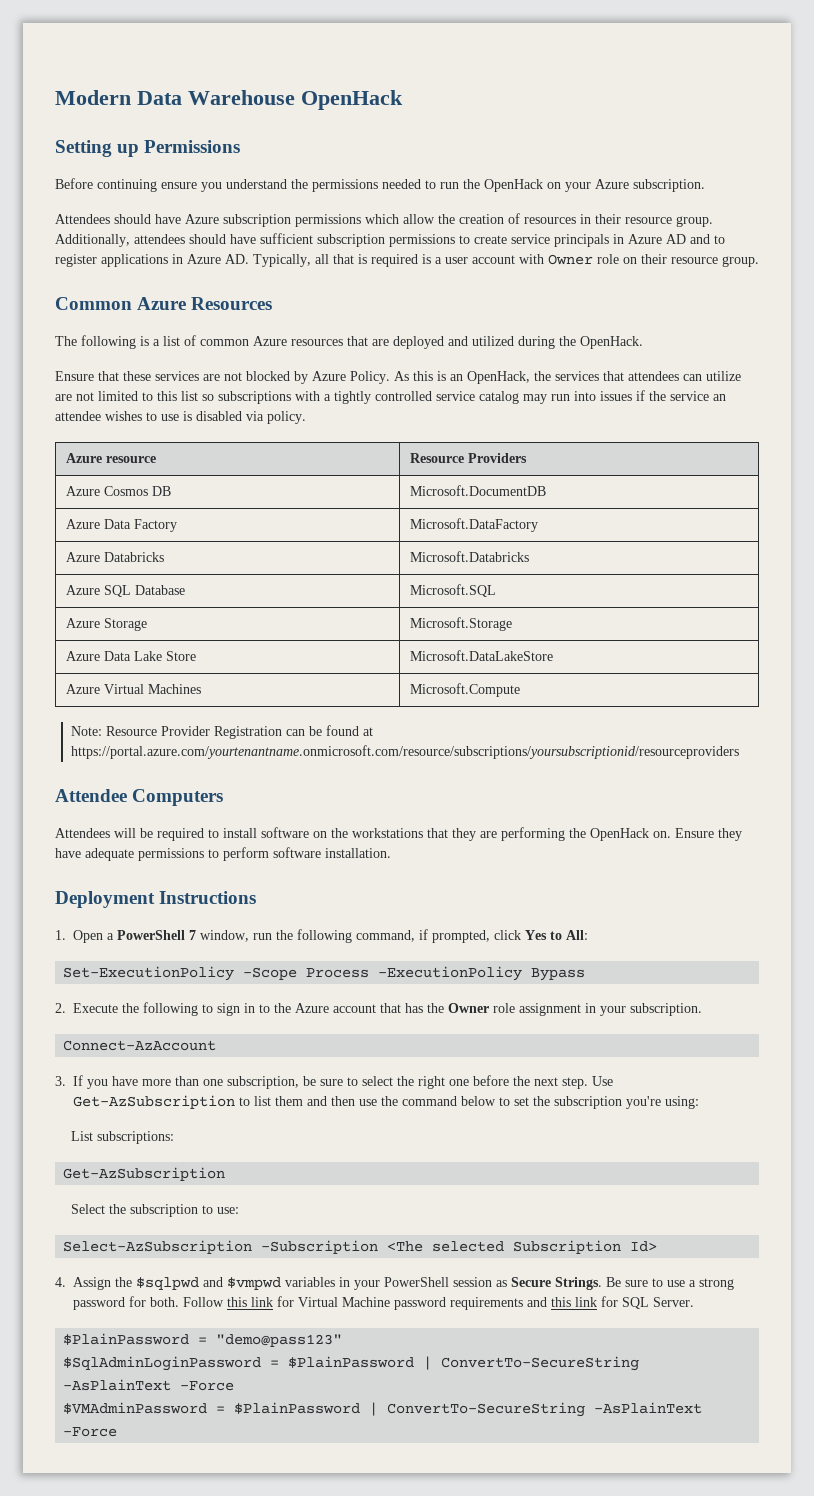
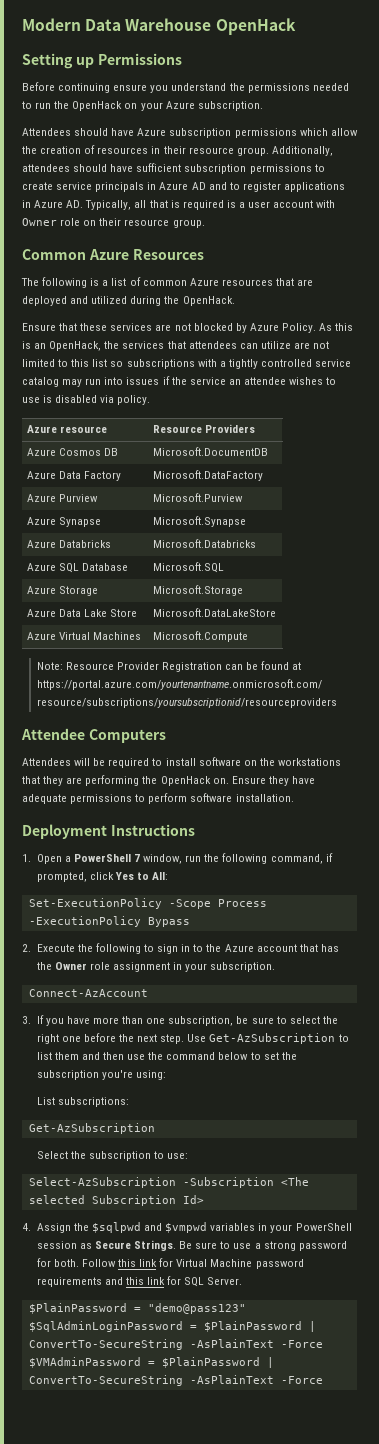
+ Azure Purview | Microsoft.Purview
+ Azure Synapse | Microsoft.Synapse

